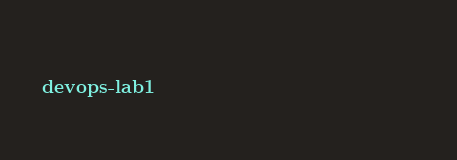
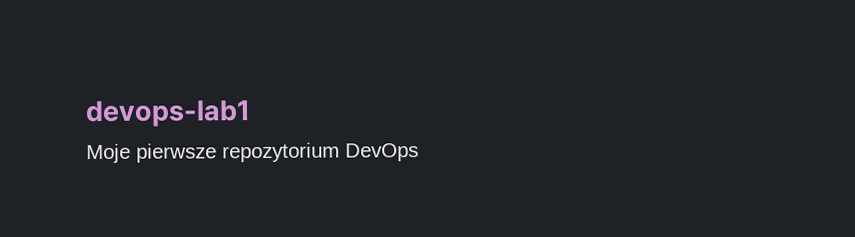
+ Moje pierwsze repozytorium DevOps

